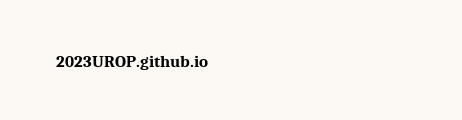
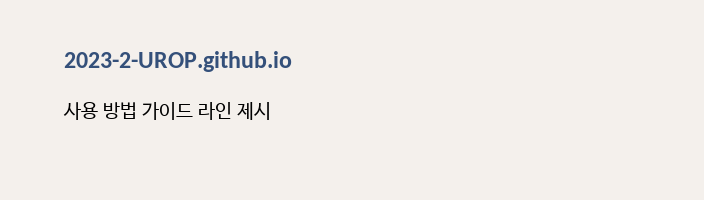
- 2023UROP.github.io
+ 2023-2-UROP.github.io
+ 사용 방법 가이드 라인 제시

